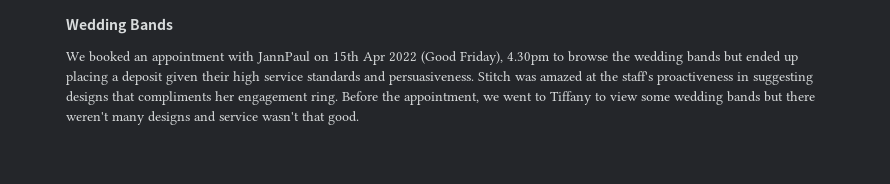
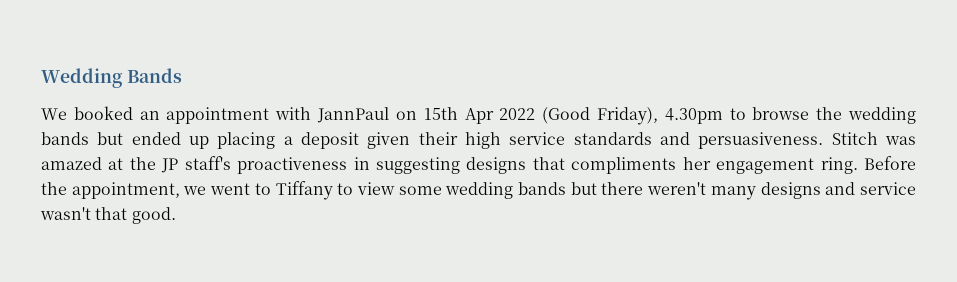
- Stitch was amazed at the staff's proactiveness in suggesting designs that compliments her engagement ring.
+ Stitch was amazed at the JP staff's proactiveness in suggesting designs that compliments her engagement ring.

